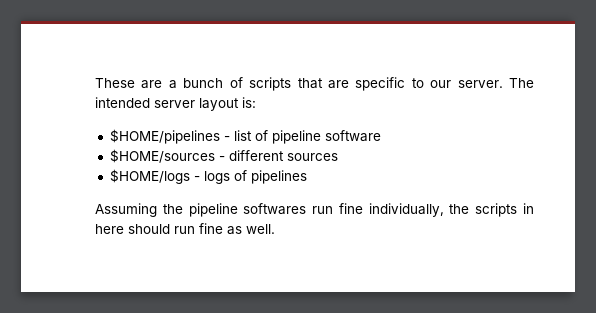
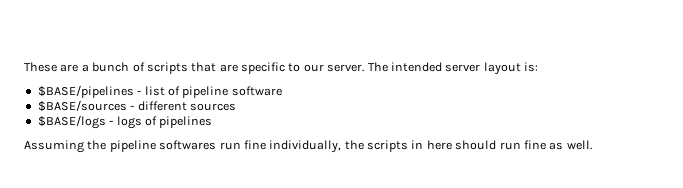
- $HOME/pipelines - list of pipeline software
+ $BASE/pipelines - list of pipeline software
- $HOME/sources - different sources
+ $BASE/sources - different sources
- $HOME/logs - logs of pipelines
+ $BASE/logs - logs of pipelines

